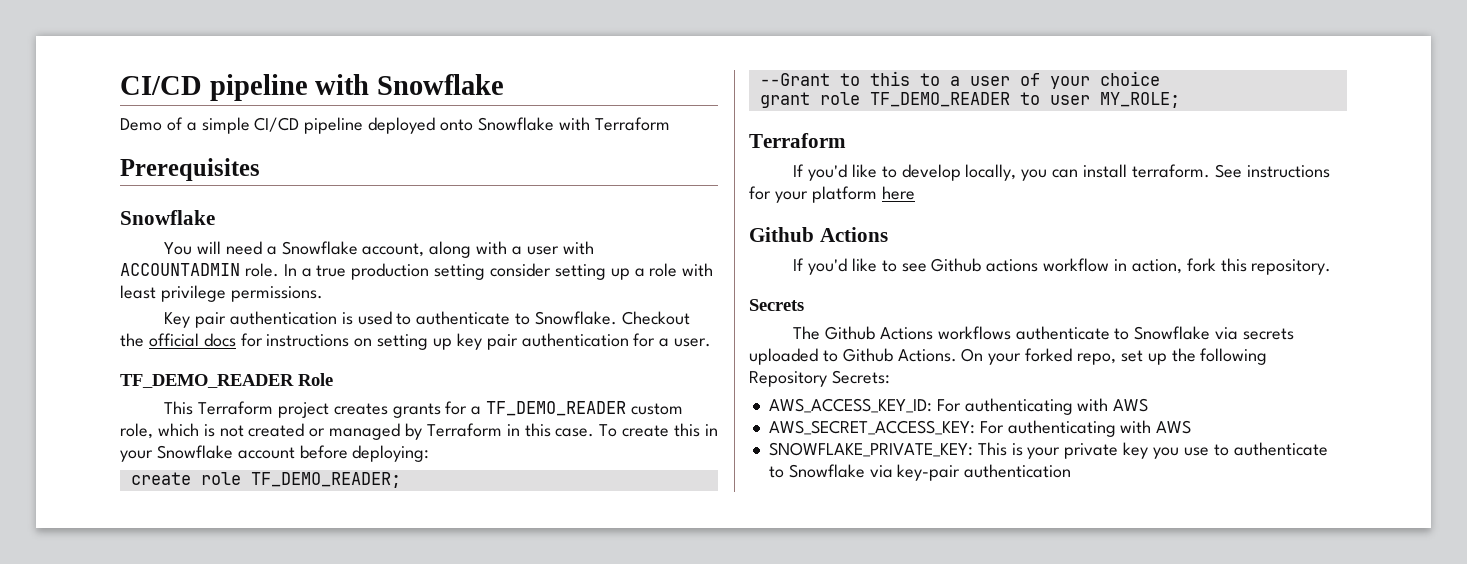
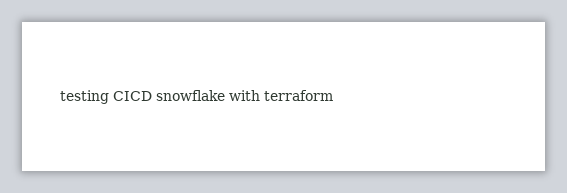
- CI/CD pipeline with Snowflake
- Demo of a simple CI/CD pipeline deployed onto Snowflake with Terraform
- Prerequisites
- Snowflake
- You will need a Snowflake account, along with a user with ACCOUNTADMIN role. In a true production setting consider setting up a role with least privilege permissions.
- Key pair authentication is used to authenticate to Snowflake. Checkout the official docs for instructions on setting up key pair authentication for a user.
- TF_DEMO_READER Role
- This Terraform project creates grants for a TF_DEMO_READER custom role, which is not created or managed by Terraform in this case. To create this in your Snowflake account before deploying:
- create role TF_DEMO_READER;
- --Grant to this to a user of your choice
- grant role TF_DEMO_READER to user MY_ROLE;
- Terraform
- If you'd like to develop locally, you can install terraform. See instructions for your platform here
- Github Actions
- If you'd like to see Github actions workflow in action, fork this repository.
- Secrets
- The Github Actions workflows authenticate to Snowflake via secrets uploaded to Github Actions. On your forked repo, set up the following Repository Secrets:
- AWS_ACCESS_KEY_ID: For authenticating with AWS
- AWS_SECRET_ACCESS_KEY: For authenticating with AWS
- SNOWFLAKE_PRIVATE_KEY: This is your private key you use to authenticate to Snowflake via key-pair authentication
+ testing CICD snowflake with terraform

